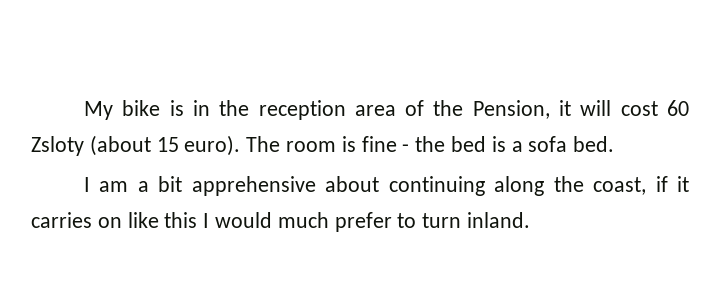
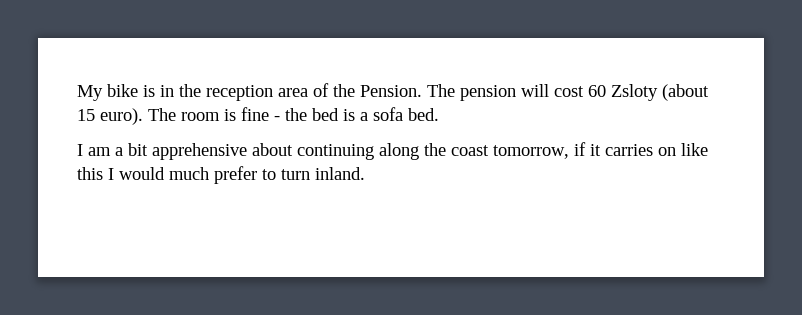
- My bike is in the reception area of the Pension, it will cost 60 Zsloty (about 15 euro).
+ My bike is in the reception area of the Pension. The pension will cost 60 Zsloty (about 15 euro).
- I am a bit apprehensive about continuing along the coast, if it carries on like this I would much prefer to turn inland.
+ I am a bit apprehensive about continuing along the coast tomorrow, if it carries on like this I would much prefer to turn inland.

